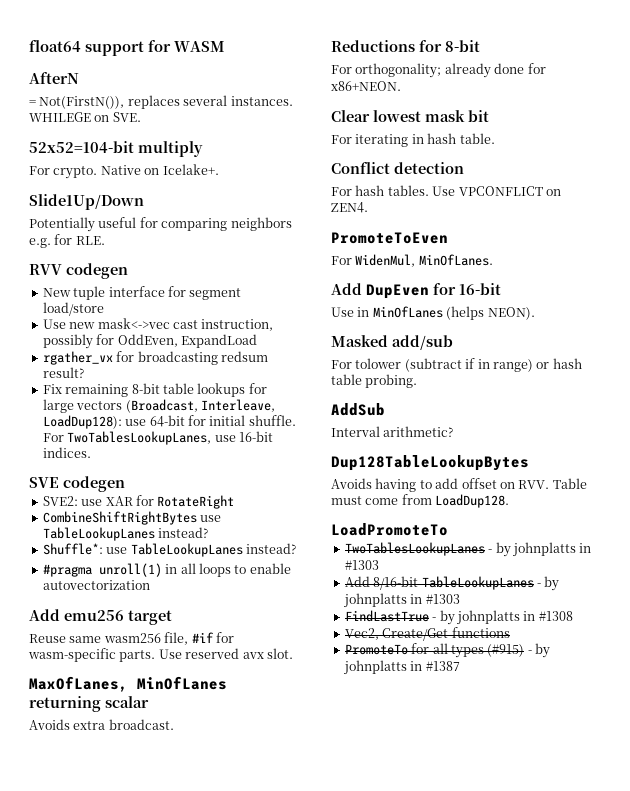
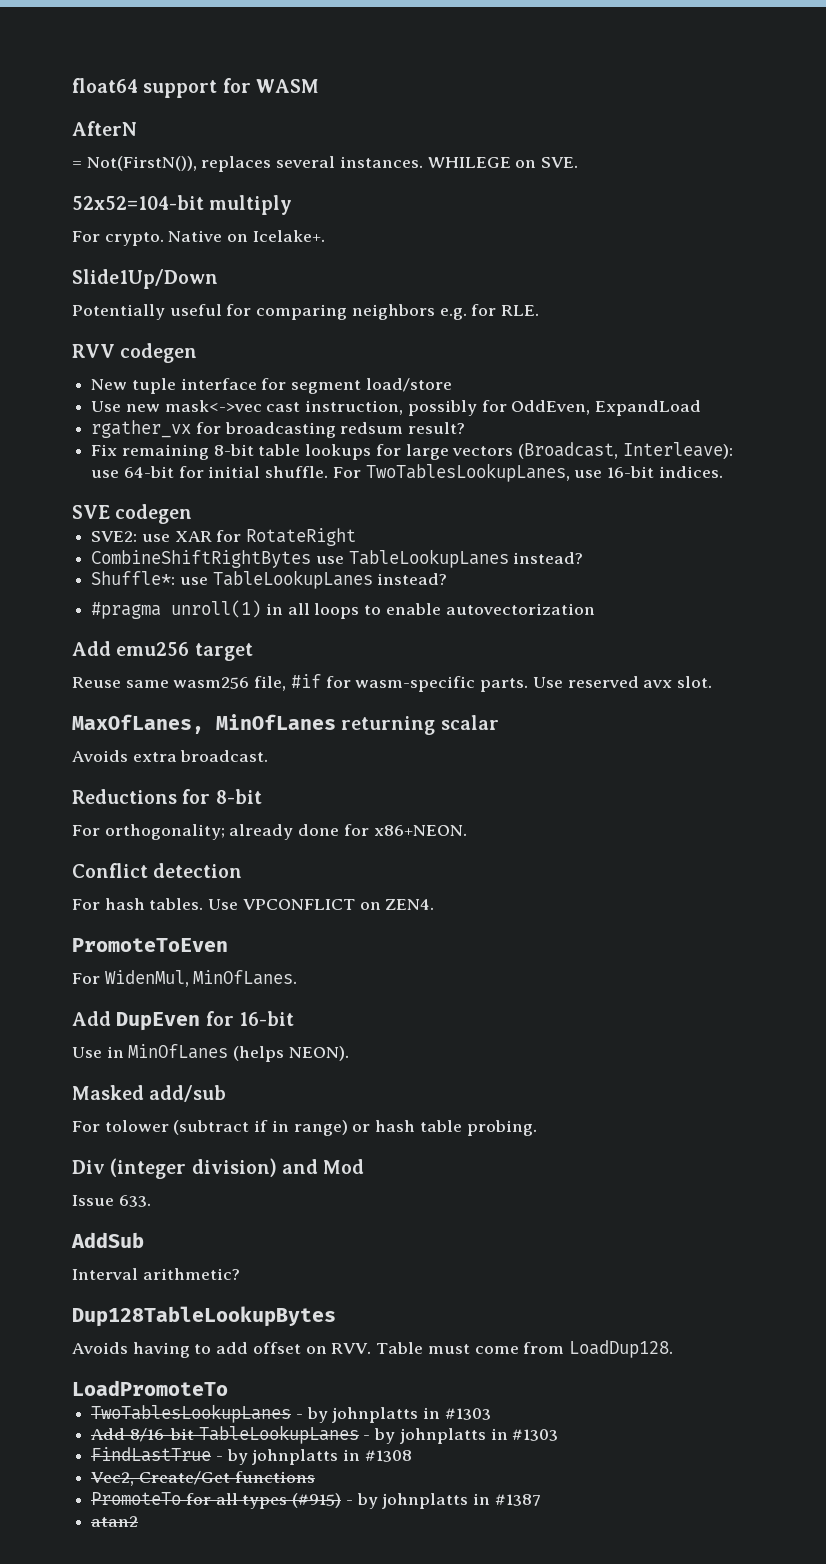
- Fix remaining 8-bit table lookups for large vectors (Broadcast, Interleave, LoadDup128): use 64-bit for initial shuffle.
+ Fix remaining 8-bit table lookups for large vectors (Broadcast, Interleave): use 64-bit for initial shuffle.
- Clear lowest mask bit
- For iterating in hash table.
+ Div (integer division) and Mod
+ Issue 633.
+ atan2

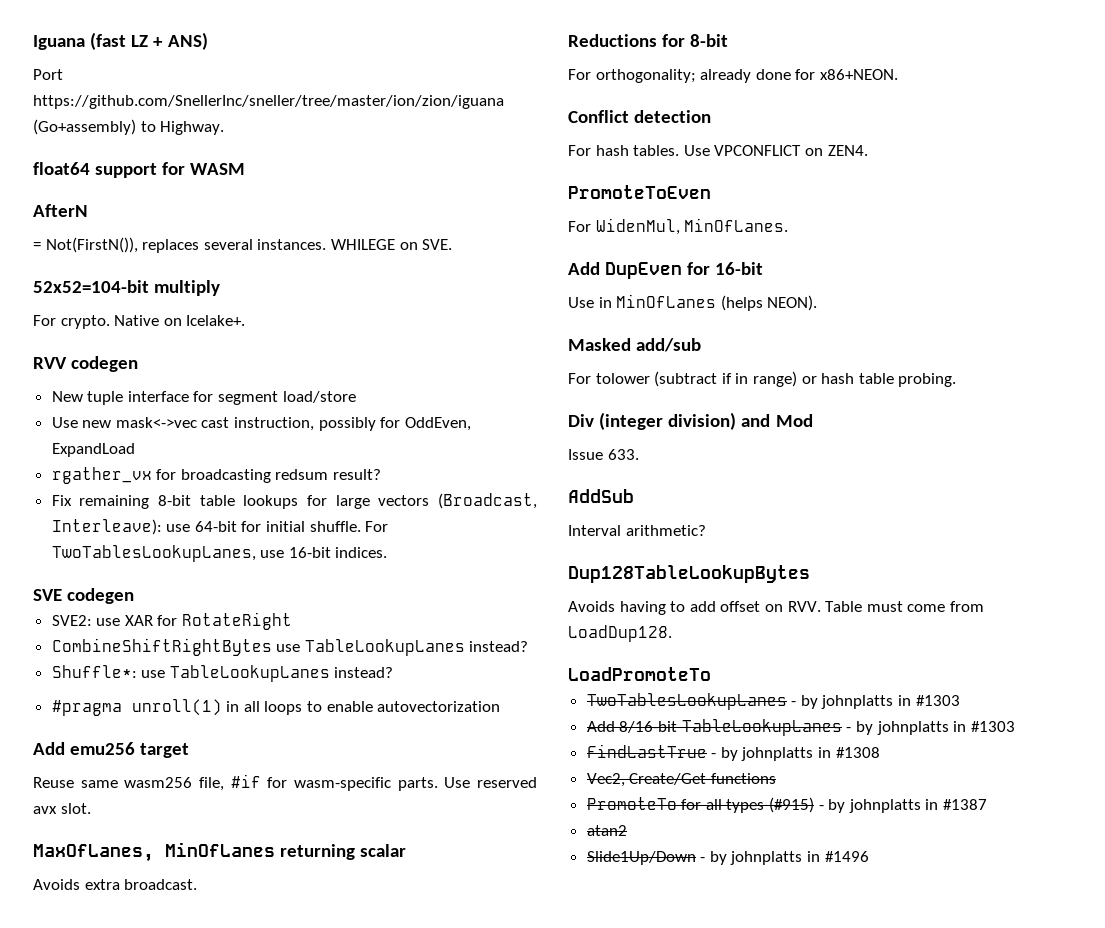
+ Iguana (fast LZ + ANS)
+ Port https://github.com/SnellerInc/sneller/tree/master/ion/zion/iguana (Go+assembly) to Highway.
- Slide1Up/Down
- Potentially useful for comparing neighbors e.g. for RLE.
+ Slide1Up/Down - by johnplatts in #1496

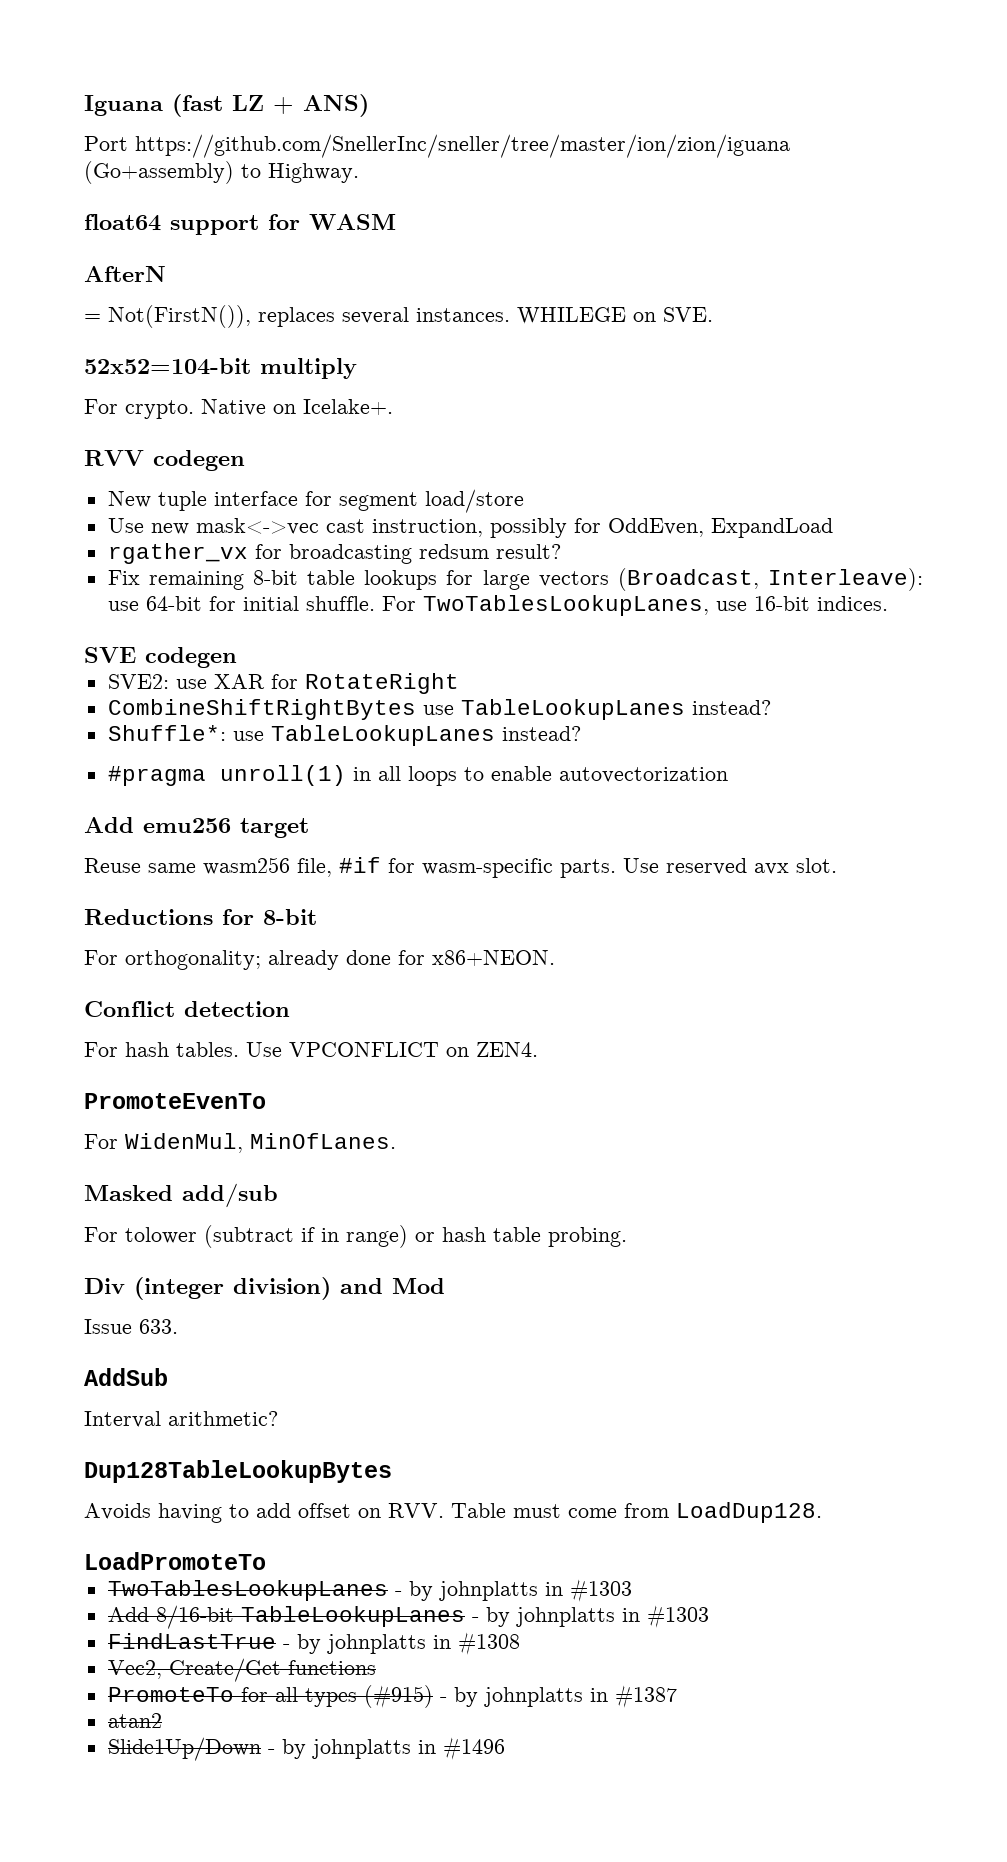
- MaxOfLanes, MinOfLanes returning scalar
- Avoids extra broadcast.
- PromoteToEven
+ PromoteEvenTo
- Add DupEven for 16-bit
- Use in MinOfLanes (helps NEON).

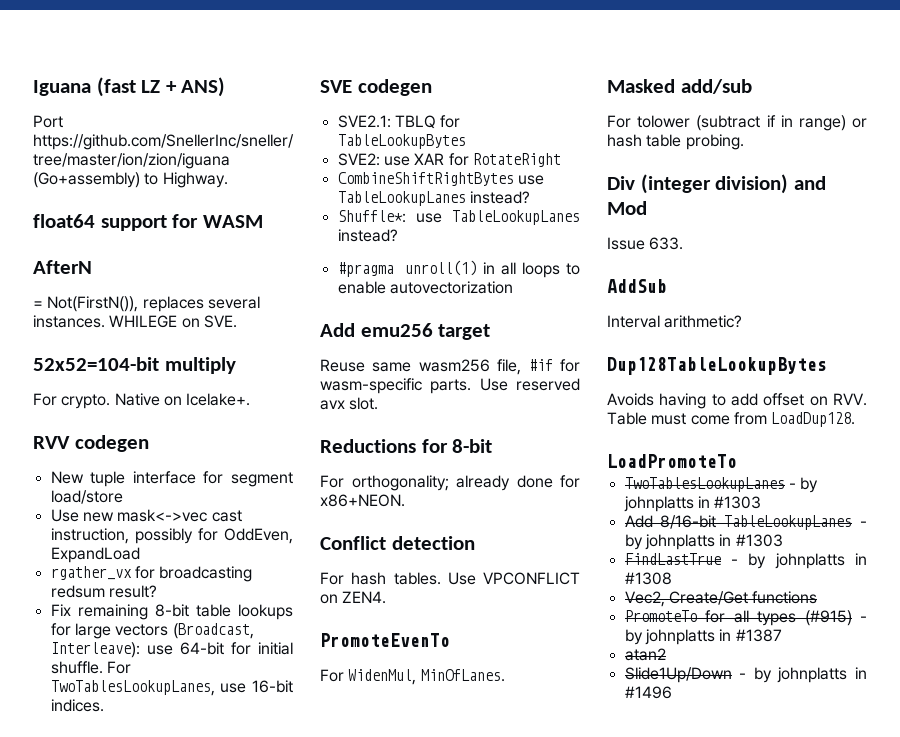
+ SVE2.1: TBLQ for TableLookupBytes

